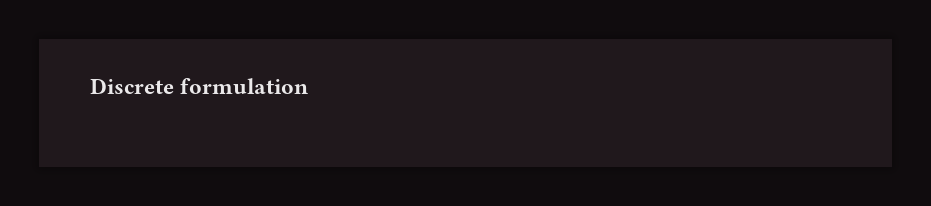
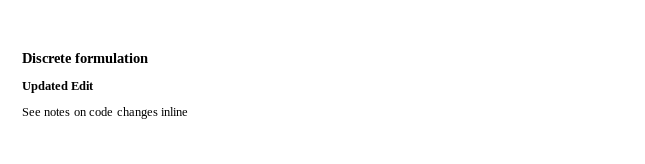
+ Updated Edit
+ See notes on code changes inline

